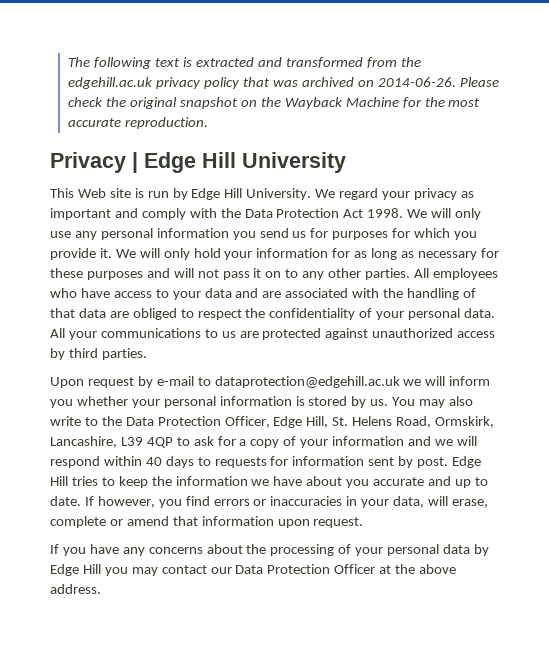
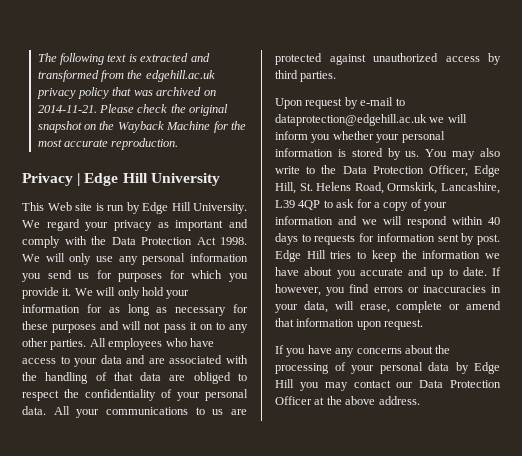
- The following text is extracted and transformed from the edgehill.ac.uk privacy policy that was archived on 2014-06-26.
+ The following text is extracted and transformed from the edgehill.ac.uk privacy policy that was archived on 2014-11-21.

